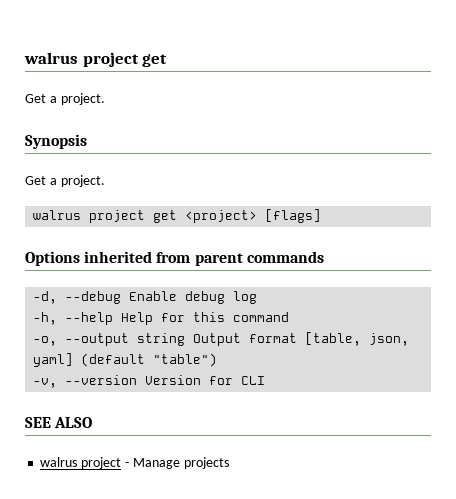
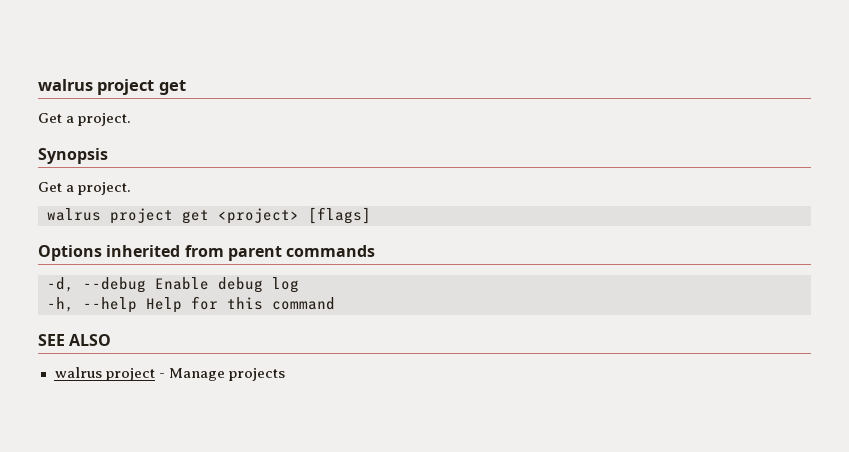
- -o, --output string Output format [table, json, yaml] (default "table")
- -v, --version Version for CLI

